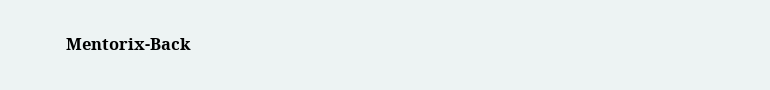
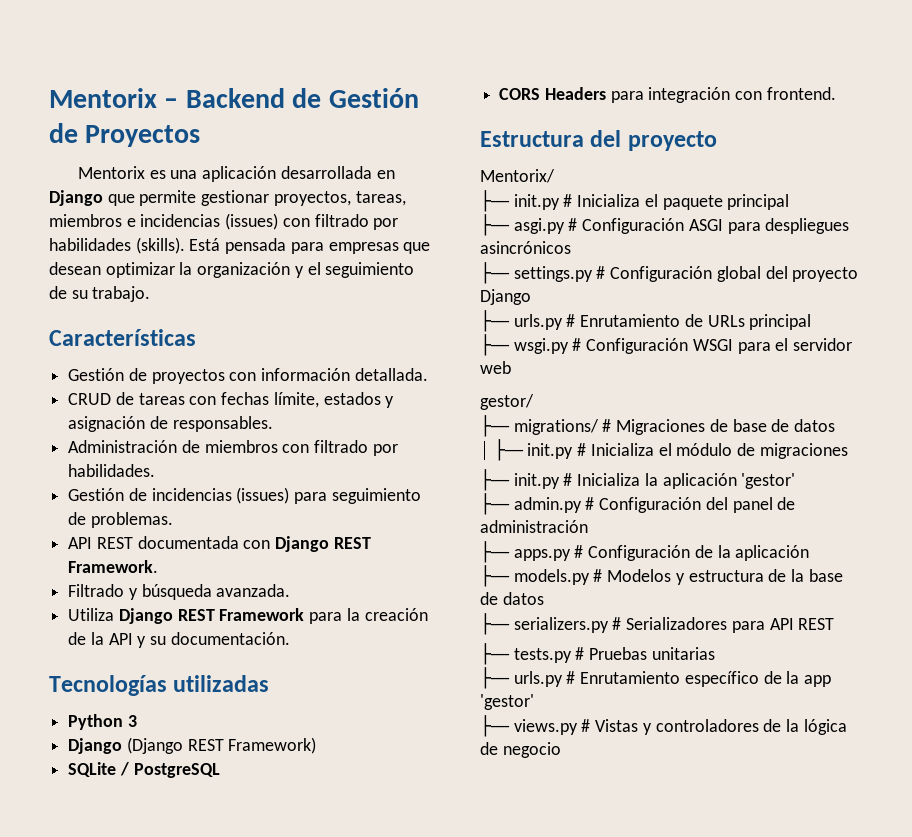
- Mentorix-Back
+ Mentorix – Backend de Gestión de Proyectos
+ Mentorix es una aplicación desarrollada en Django que permite gestionar proyectos, tareas, miembros e incidencias (issues) con filtrado por habilidades (skills). Está pensada para empresas que desean optimizar la organización y el seguimiento de su trabajo.
+ Características
+ Gestión de proyectos con información detallada.
+ CRUD de tareas con fechas límite, estados y asignación de responsables.
+ Administración de miembros con filtrado por habilidades.
+ Gestión de incidencias (issues) para seguimiento de problemas.
+ API REST documentada con Django REST Framework.
+ Filtrado y búsqueda avanzada.
+ Utiliza Django REST Framework para la creación de la API y su documentación.
+ Tecnologías utilizadas
+ Python 3
+ Django (Django REST Framework)
+ SQLite / PostgreSQL
+ CORS Headers para integración con frontend.
+ Estructura del proyecto
+ Mentorix/
+ ├── init.py # Inicializa el paquete principal
+ ├── asgi.py # Configuración ASGI para despliegues asincrónicos
+ ├── settings.py # Configuración global del proyecto Django
+ ├── urls.py # Enrutamiento de URLs principal
+ ├── wsgi.py # Configuración WSGI para el servidor web
+ gestor/
+ ├── migrations/ # Migraciones de base de datos
+ │ ├── init.py # Inicializa el módulo de migraciones
+ ├── init.py # Inicializa la aplicación 'gestor'
+ ├── admin.py # Configuración del panel de administración
+ ├── apps.py # Configuración de la aplicación
+ ├── models.py # Modelos y estructura de la base de datos
+ ├── serializers.py # Serializadores para API REST
+ ├── tests.py # Pruebas unitarias
+ ├── urls.py # Enrutamiento específico de la app 'gestor'
+ ├── views.py # Vistas y controladores de la lógica de negocio

